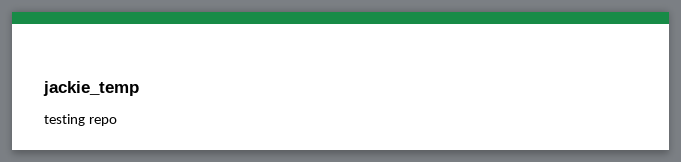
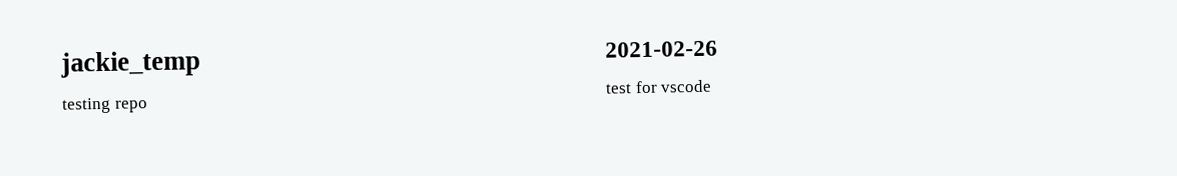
+ 2021-02-26
+ test for vscode

